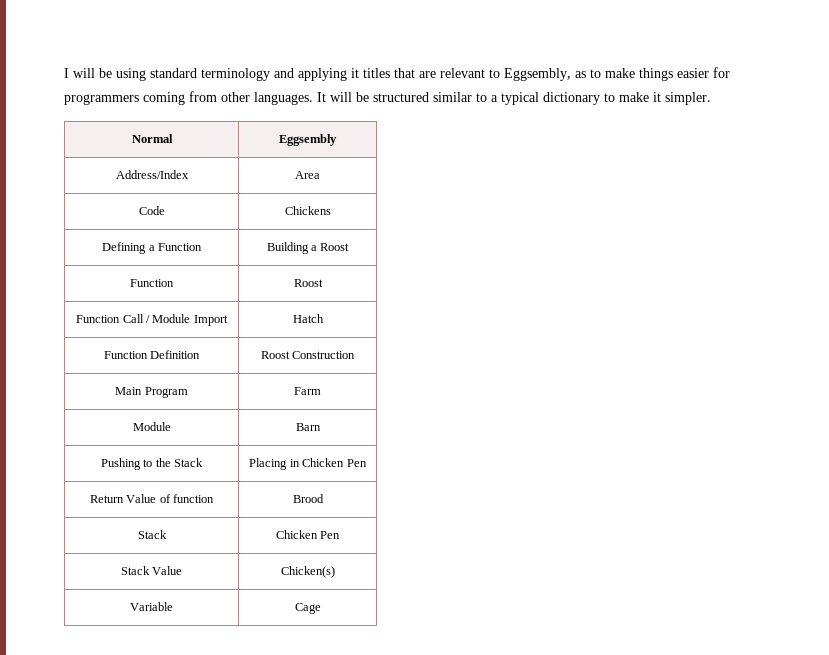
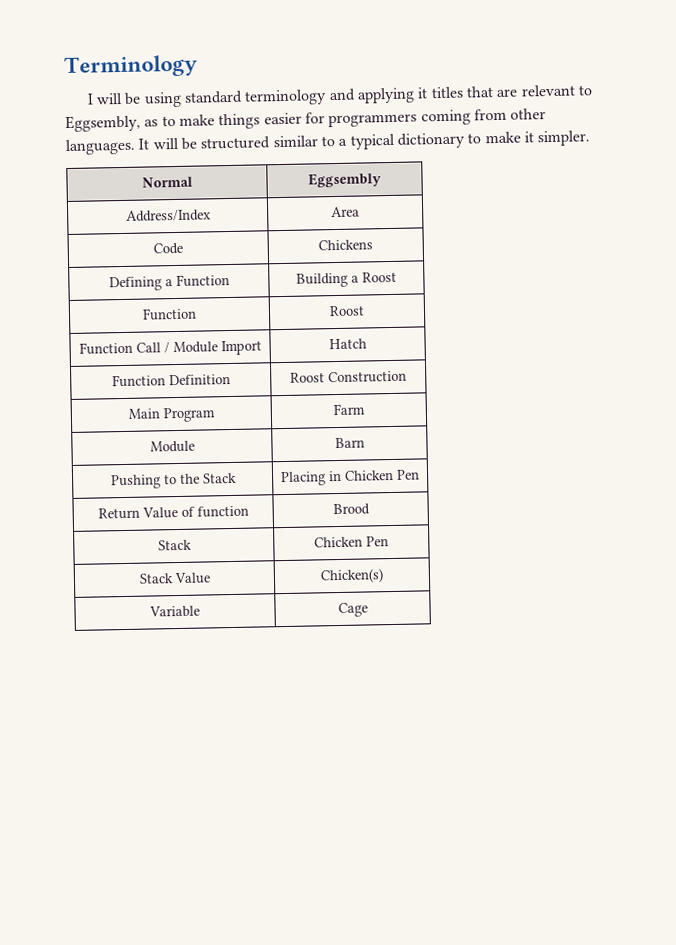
+ Terminology

